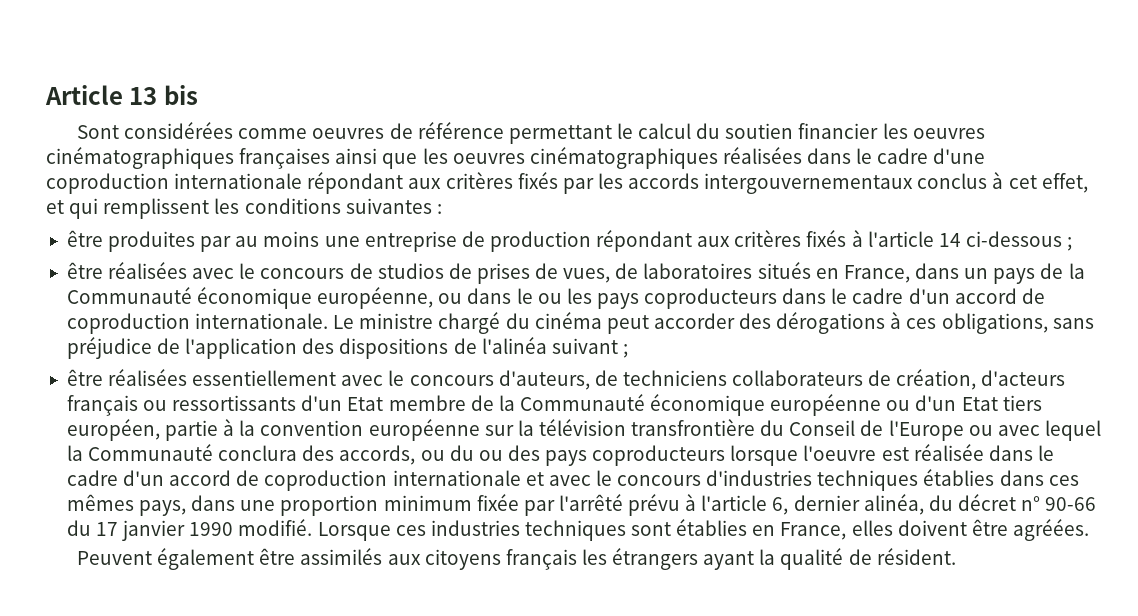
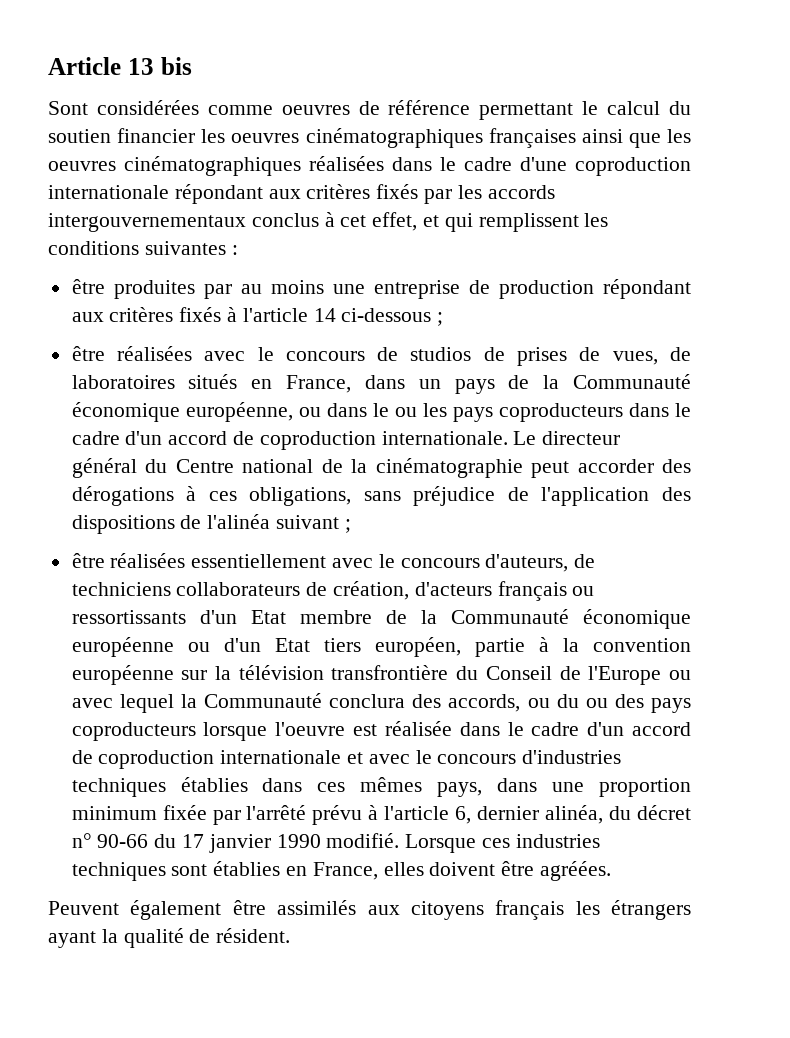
- Le ministre chargé du cinéma peut accorder des dérogations à ces obligations, sans préjudice de l'application des dispositions de l'alinéa suivant ;
+ Le directeur général du Centre national de la cinématographie peut accorder des dérogations à ces obligations, sans préjudice de l'application des dispositions de l'alinéa suivant ;

